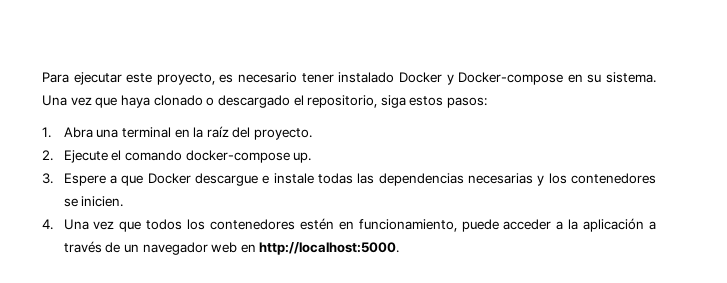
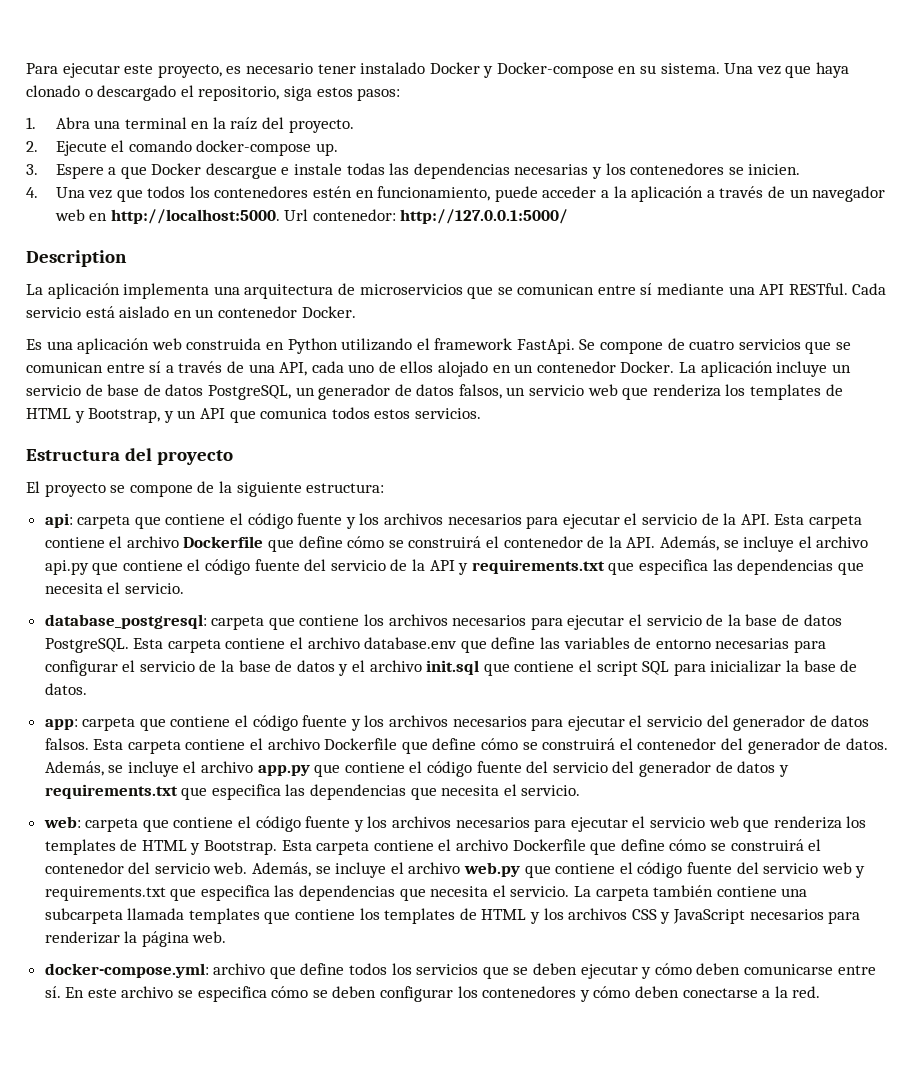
+ Url contenedor: http://127.0.0.1:5000/
+ Description
+ La aplicación implementa una arquitectura de microservicios que se comunican entre sí mediante una API RESTful. Cada servicio está aislado en un contenedor Docker.
+ Es una aplicación web construida en Python utilizando el framework FastApi. Se compone de cuatro servicios que se comunican entre sí a través de una API, cada uno de ellos alojado en un contenedor Docker. La aplicación incluye un servicio de base de datos PostgreSQL, un generador de datos falsos, un servicio web que renderiza los templates de HTML y Bootstrap, y un API que comunica todos estos servicios.
+ Estructura del proyecto
+ El proyecto se compone de la siguiente estructura:
+ api: carpeta que contiene el código fuente y los archivos necesarios para ejecutar el servicio de la API. Esta carpeta contiene el archivo Dockerfile que define cómo se construirá el contenedor de la API. Además, se incluye el archivo api.py que contiene el código fuente del servicio de la API y requirements.txt que especifica las dependencias que necesita el servicio.
+ database_postgresql: carpeta que contiene los archivos necesarios para ejecutar el servicio de la base de datos PostgreSQL. Esta carpeta contiene el archivo database.env que define las variables de entorno necesarias para configurar el servicio de la base de datos y el archivo init.sql que contiene el script SQL para inicializar la base de datos.
+ app: carpeta que contiene el código fuente y los archivos necesarios para ejecutar el servicio del generador de datos falsos. Esta carpeta contiene el archivo Dockerfile que define cómo se construirá el contenedor del generador de datos. Además, se incluye el archivo app.py que contiene el código fuente del servicio del generador de datos y requirements.txt que especifica las dependencias que necesita el servicio.
+ web: carpeta que contiene el código fuente y los archivos necesarios para ejecutar el servicio web que renderiza los templates de HTML y Bootstrap. Esta carpeta contiene el archivo Dockerfile que define cómo se construirá el contenedor del servicio web. Además, se incluye el archivo web.py que contiene el código fuente del servicio web y requirements.txt que especifica las dependencias que necesita el servicio. La carpeta también contiene una subcarpeta llamada templates que contiene los templates de HTML y los archivos CSS y JavaScript necesarios para renderizar la página web.
+ docker-compose.yml: archivo que define todos los servicios que se deben ejecutar y cómo deben comunicarse entre sí. En este archivo se especifica cómo se deben configurar los contenedores y cómo deben conectarse a la red.

